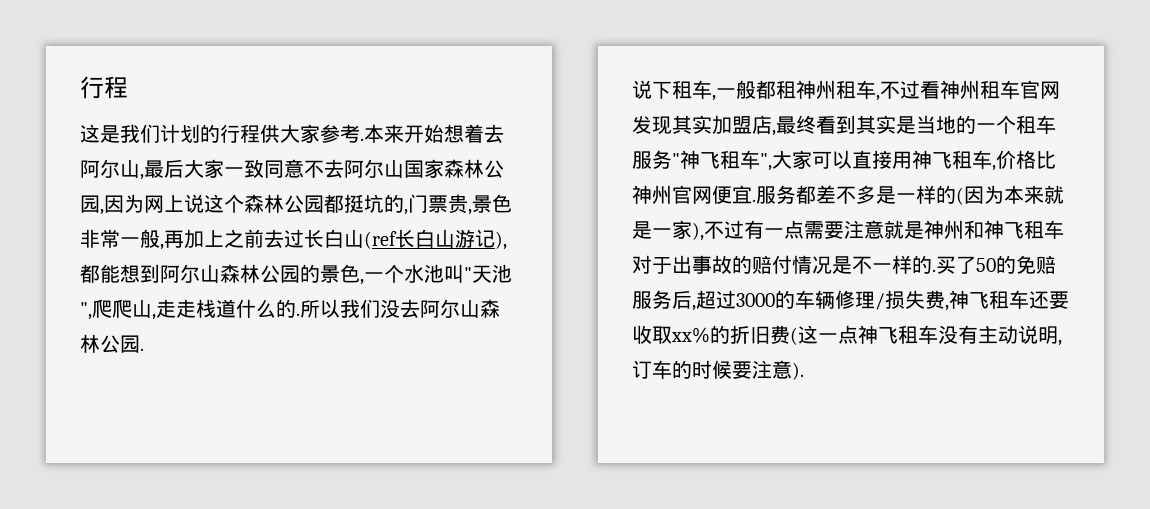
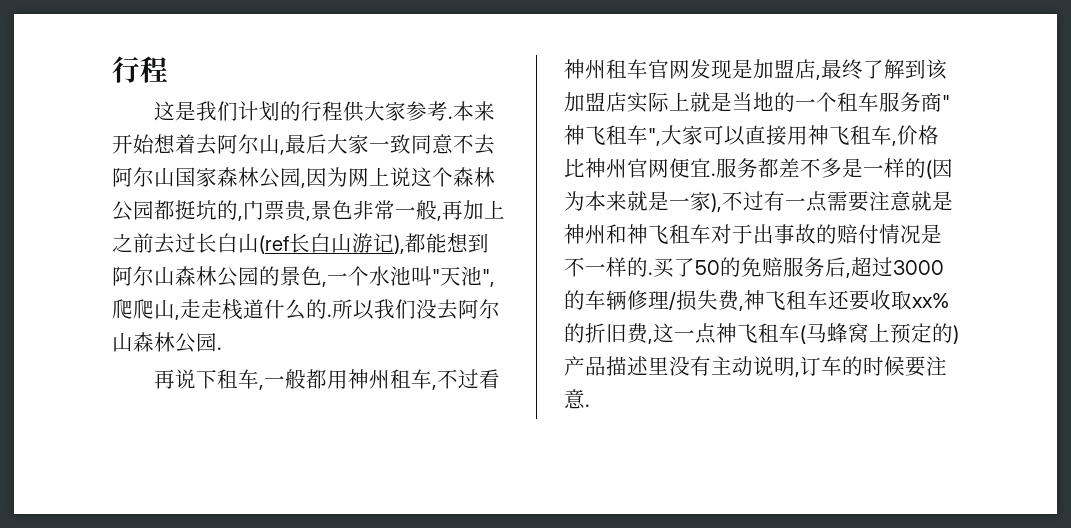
- 说下租车,一般都租神州租车,不过看神州租车官网发现其实加盟店,最终看到其实是当地的一个租车服务"神飞租车",大家可以直接用神飞租车,价格比神州官网便宜.
+ 再说下租车,一般都用神州租车,不过看神州租车官网发现是加盟店,最终了解到该加盟店实际上就是当地的一个租车服务商"神飞租车",大家可以直接用神飞租车,价格比神州官网便宜.
- 买了50的免赔服务后,超过3000的车辆修理/损失费,神飞租车还要收取xx%的折旧费(这一点神飞租车没有主动说明,订车的时候要注意).
+ 买了50的免赔服务后,超过3000的车辆修理/损失费,神飞租车还要收取xx%的折旧费,这一点神飞租车(马蜂窝上预定的)产品描述里没有主动说明,订车的时候要注意.

